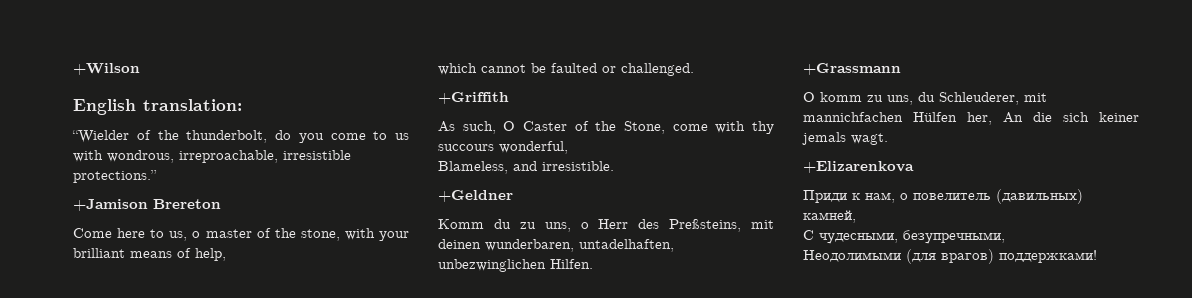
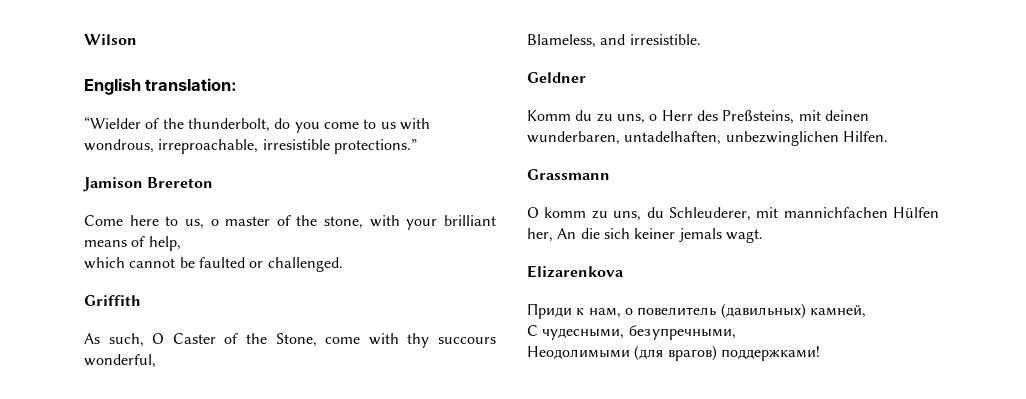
- +Wilson
+ Wilson
- +Jamison Brereton
+ Jamison Brereton
- +Griffith
+ Griffith
- +Geldner
+ Geldner
- +Grassmann
+ Grassmann
- +Elizarenkova
+ Elizarenkova

